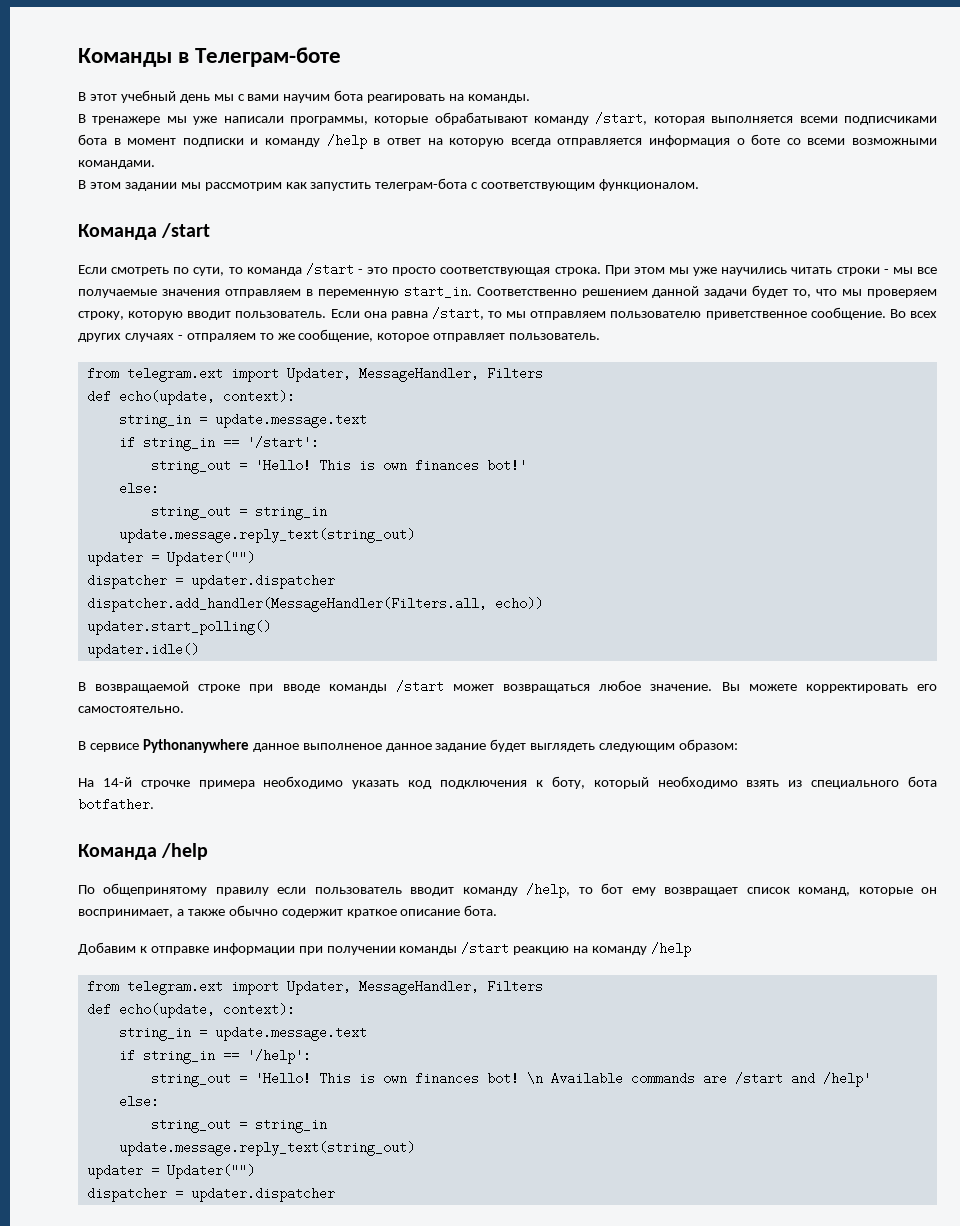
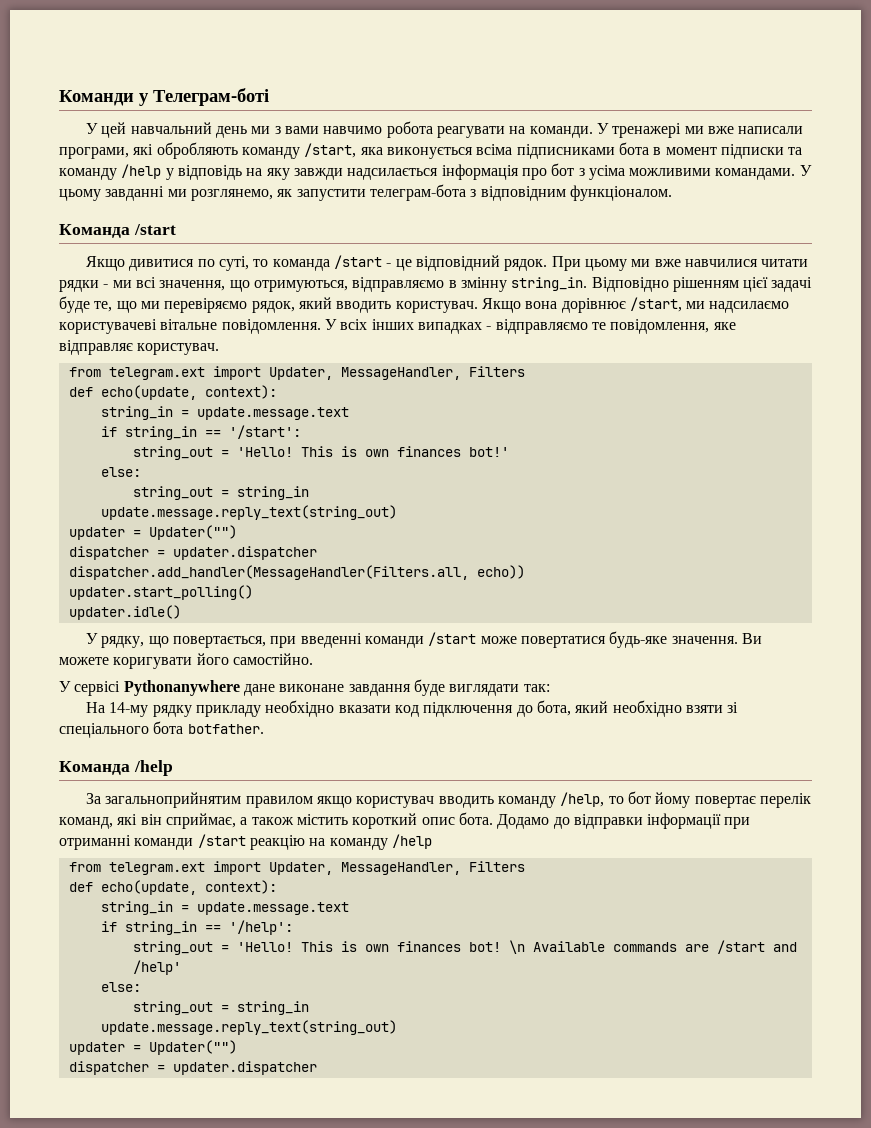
- Команды в Телеграм-боте
- В этот учебный день мы с вами научим бота реагировать на команды.
- В тренажере мы уже написали программы, которые обрабатывают команду /start, которая выполняется всеми подписчиками бота в момент подписки и команду /help в ответ на которую всегда отправляется информация о боте со всеми возможными командами.
- В этом задании мы рассмотрим как запустить телеграм-бота с соответствующим функционалом.
+ Команди у Телеграм-боті
+ У цей навчальний день ми з вами навчимо робота реагувати на команди. У тренажері ми вже написали програми, які обробляють команду /start, яка виконується всіма підписниками бота в момент підписки та команду /help у відповідь на яку завжди надсилається інформація про бот з усіма можливими командами. У цьому завданні ми розглянемо, як запустити телеграм-бота з відповідним функціоналом.
  Команда /start
- Если смотреть по сути, то команда /start - это просто соответствующая строка. При этом мы уже научились читать строки - мы все получаемые значения отправляем в переменную start_in. Соответственно решением данной задачи будет то, что мы проверяем строку, которую вводит пользователь. Если она равна /start, то мы отправляем пользователю приветственное сообщение. Во всех других случаях - отпраляем то же сообщение, которое отправляет пользователь.
+ Якщо дивитися по суті, то команда /start - це відповідний рядок. При цьому ми вже навчилися читати рядки - ми всі значення, що отримуються, відправляємо в змінну string_in. Відповідно рішенням цієї задачі буде те, що ми перевіряємо рядок, який вводить користувач. Якщо вона дорівнює /start, ми надсилаємо користувачеві вітальне повідомлення. У всіх інших випадках - відправляємо те повідомлення, яке відправляє користувач.
- В возвращаемой строке при вводе команды /start может возвращаться любое значение. Вы можете корректировать его самостоятельно.
- В сервисе Pythonanywhere данное выполненое данное задание будет выглядеть следующим образом:
- На 14-й строчке примера необходимо указать код подключения к боту, который необходимо взять из специального бота botfather.
+ У рядку, що повертається, при введенні команди /start може повертатися будь-яке значення. Ви можете коригувати його самостійно.
+ У сервісі Pythonanywhere дане виконане завдання буде виглядати так:
+ На 14-му рядку прикладу необхідно вказати код підключення до бота, який необхідно взяти зі спеціального бота botfather.
  Команда /help
- По общепринятому правилу если пользователь вводит команду /help, то бот ему возвращает список команд, которые он воспринимает, а также обычно содержит краткое описание бота.
- Добавим к отправке информации при получении команды /start реакцию на команду /help
+ За загальноприйнятим правилом якщо користувач вводить команду /help, то бот йому повертає перелік команд, які він сприймає, а також містить короткий опис бота. Додамо до відправки інформації при отриманні команди /start реакцію на команду /help

